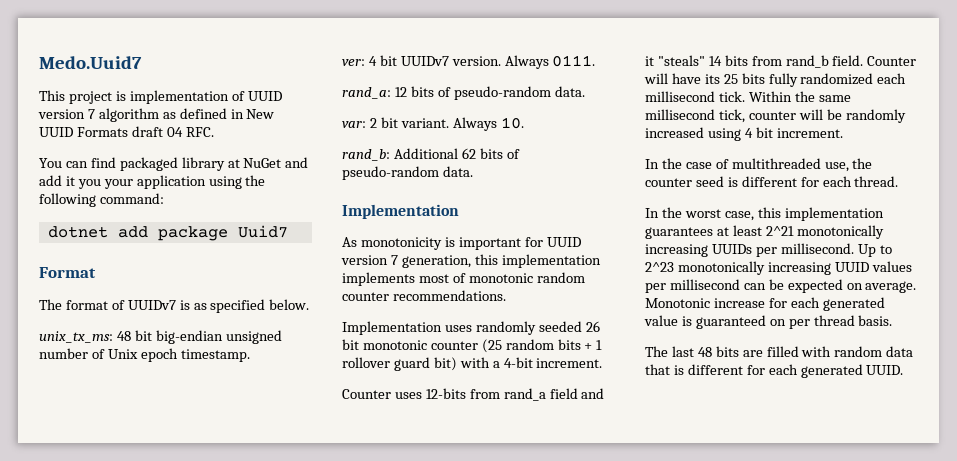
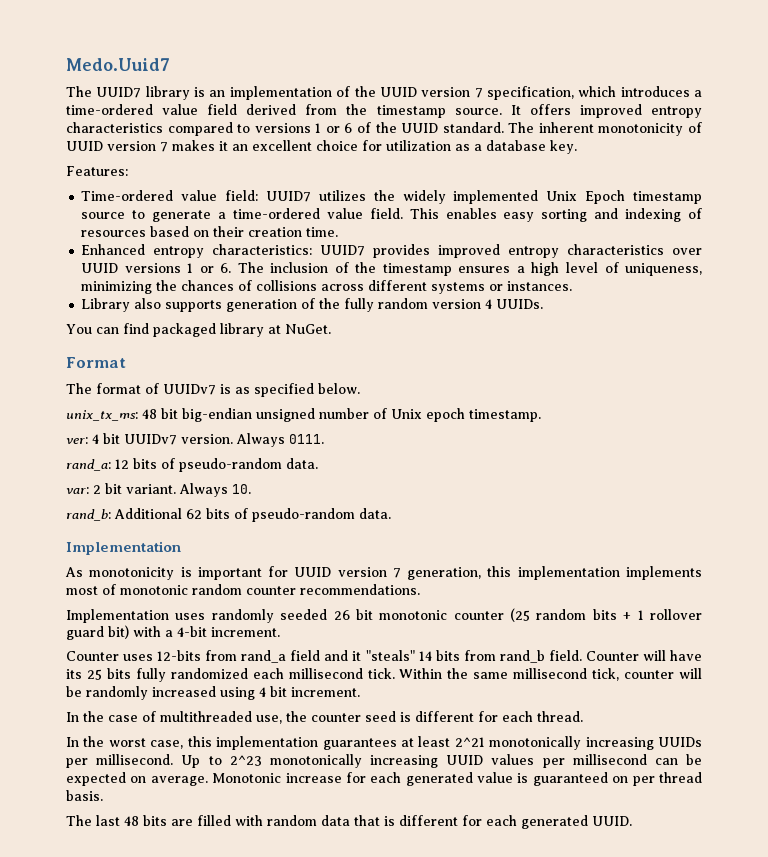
- This project is implementation of UUID version 7 algorithm as defined in New UUID Formats draft 04 RFC.
+ The UUID7 library is an implementation of the UUID version 7 specification, which introduces a time-ordered value field derived from the timestamp source. It offers improved entropy characteristics compared to versions 1 or 6 of the UUID standard. The inherent monotonicity of UUID version 7 makes it an excellent choice for utilization as a database key.
+ Features:
+ Time-ordered value field: UUID7 utilizes the widely implemented Unix Epoch timestamp source to generate a time-ordered value field. This enables easy sorting and indexing of resources based on their creation time.
+ Enhanced entropy characteristics: UUID7 provides improved entropy characteristics over UUID versions 1 or 6. The inclusion of the timestamp ensures a high level of uniqueness, minimizing the chances of collisions across different systems or instances.
+ Library also supports generation of the fully random version 4 UUIDs.
- You can find packaged library at NuGet and add it you your application using the following command:
- dotnet add package Uuid7
+ You can find packaged library at NuGet.

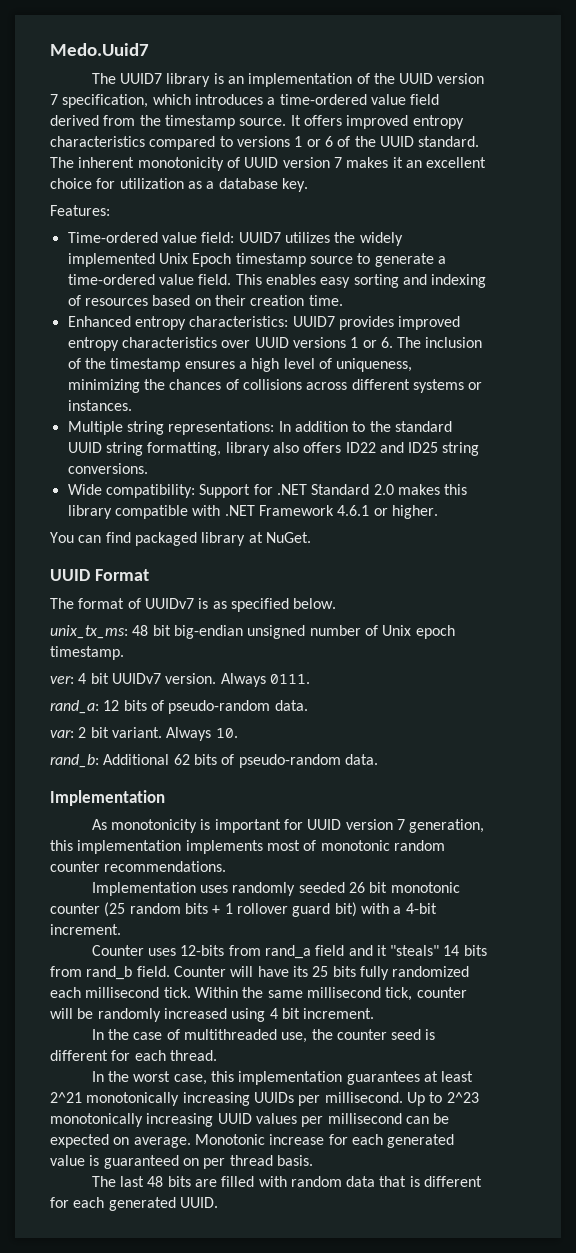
- Library also supports generation of the fully random version 4 UUIDs.
+ Multiple string representations: In addition to the standard UUID string formatting, library also offers ID22 and ID25 string conversions.
+ Wide compatibility: Support for .NET Standard 2.0 makes this library compatible with .NET Framework 4.6.1 or higher.
- Format
+ UUID Format

